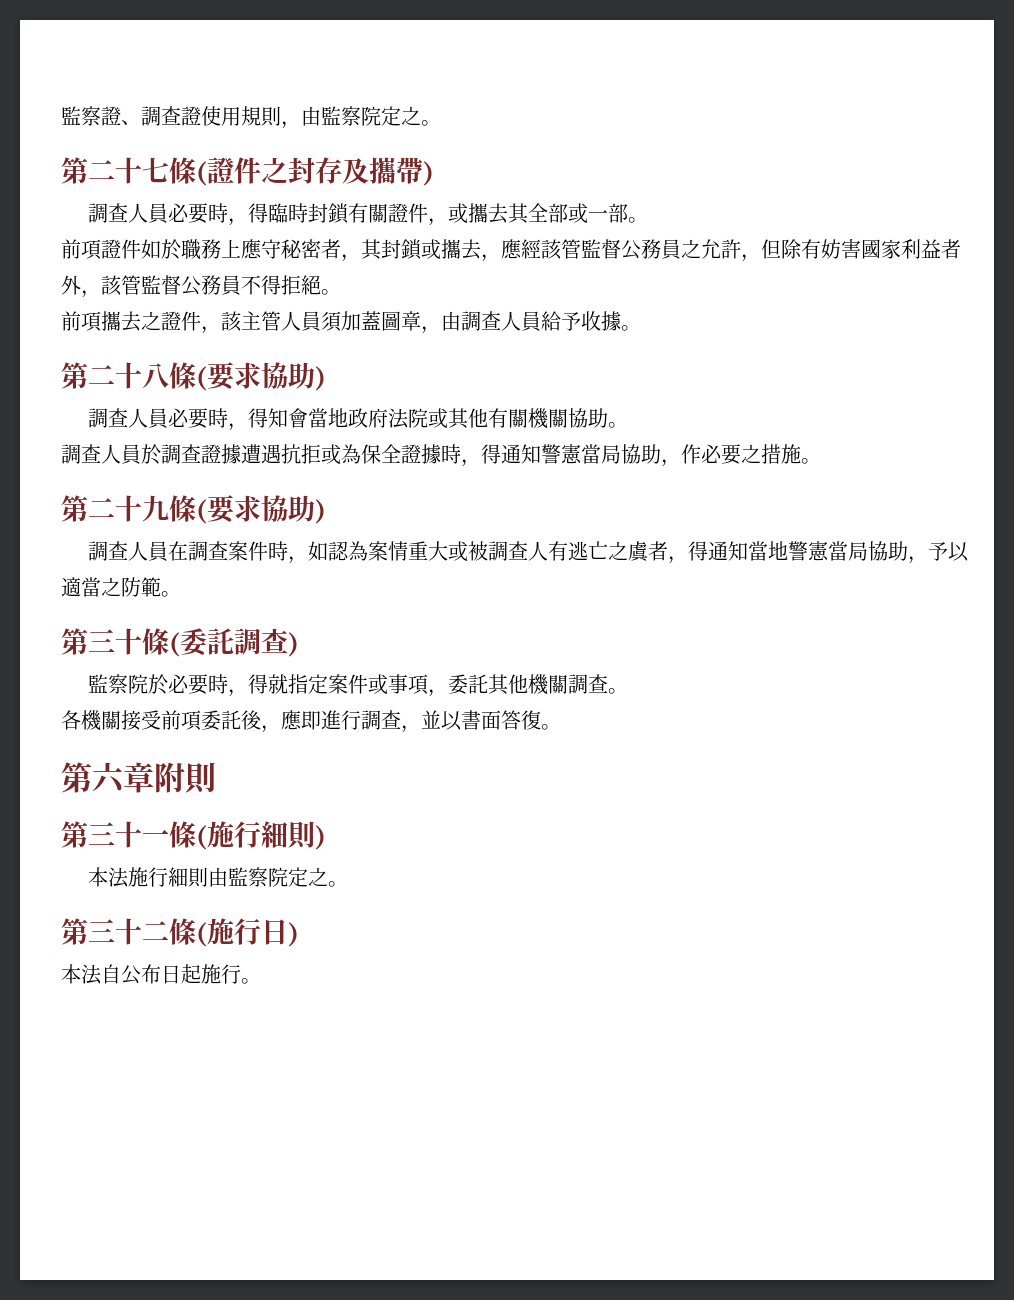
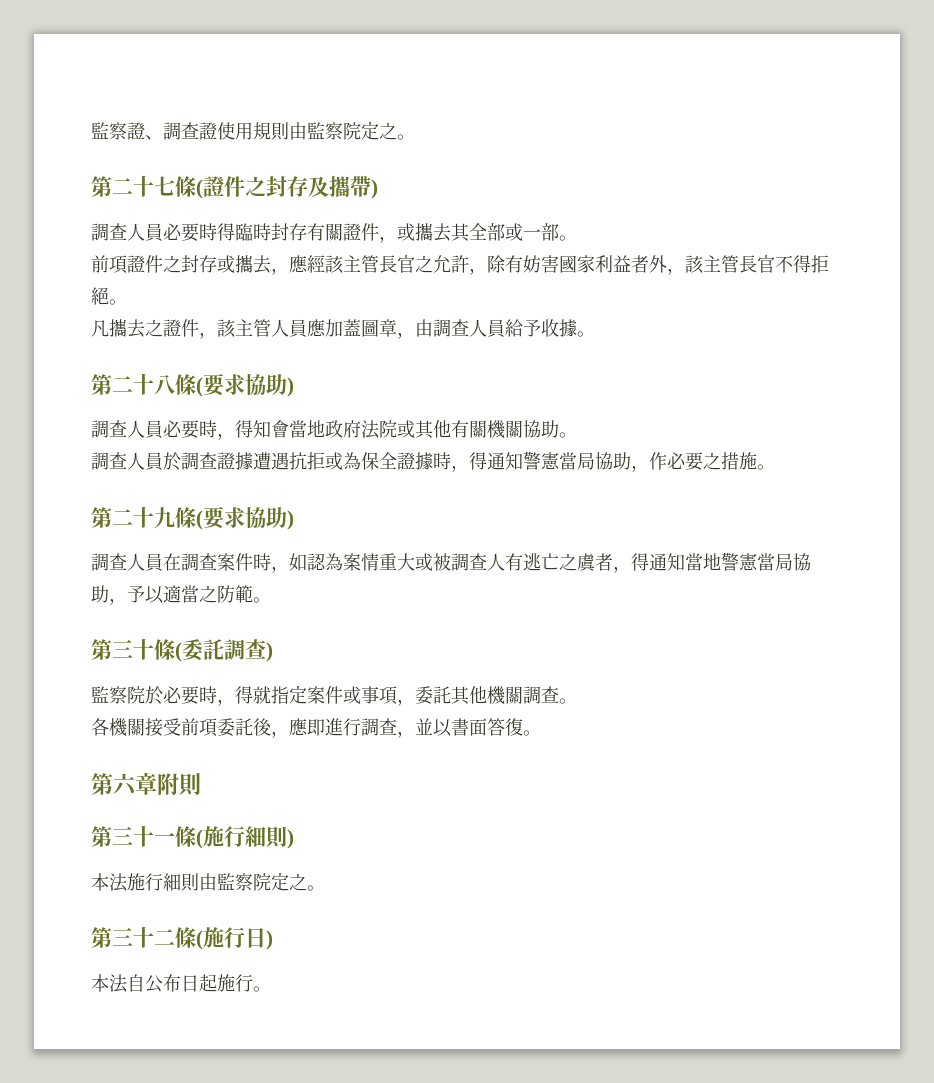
- 監察證、調查證使用規則，由監察院定之。
+ 監察證、調查證使用規則由監察院定之。
- 調查人員必要時，得臨時封鎖有關證件，或攜去其全部或一部。
+ 調查人員必要時得臨時封存有關證件，或攜去其全部或一部。
- 前項證件如於職務上應守秘密者，其封鎖或攜去，應經該管監督公務員之允許，但除有妨害國家利益者外，該管監督公務員不得拒絕。
+ 前項證件之封存或攜去，應經該主管長官之允許，除有妨害國家利益者外，該主管長官不得拒絕。
- 前項攜去之證件，該主管人員須加蓋圖章，由調查人員給予收據。
+ 凡攜去之證件，該主管人員應加蓋圖章，由調查人員給予收據。

